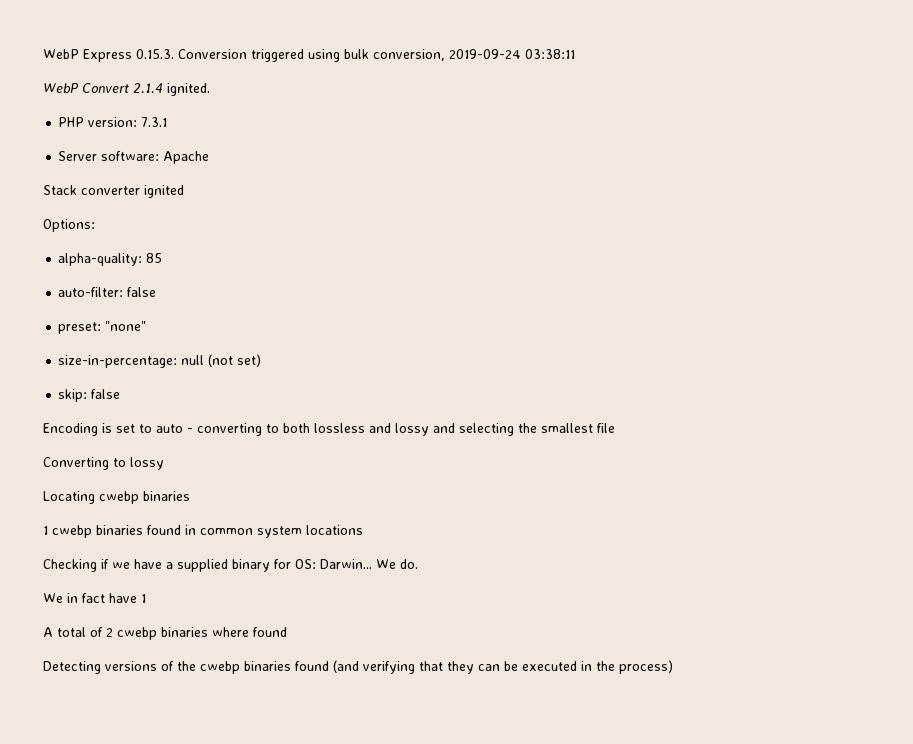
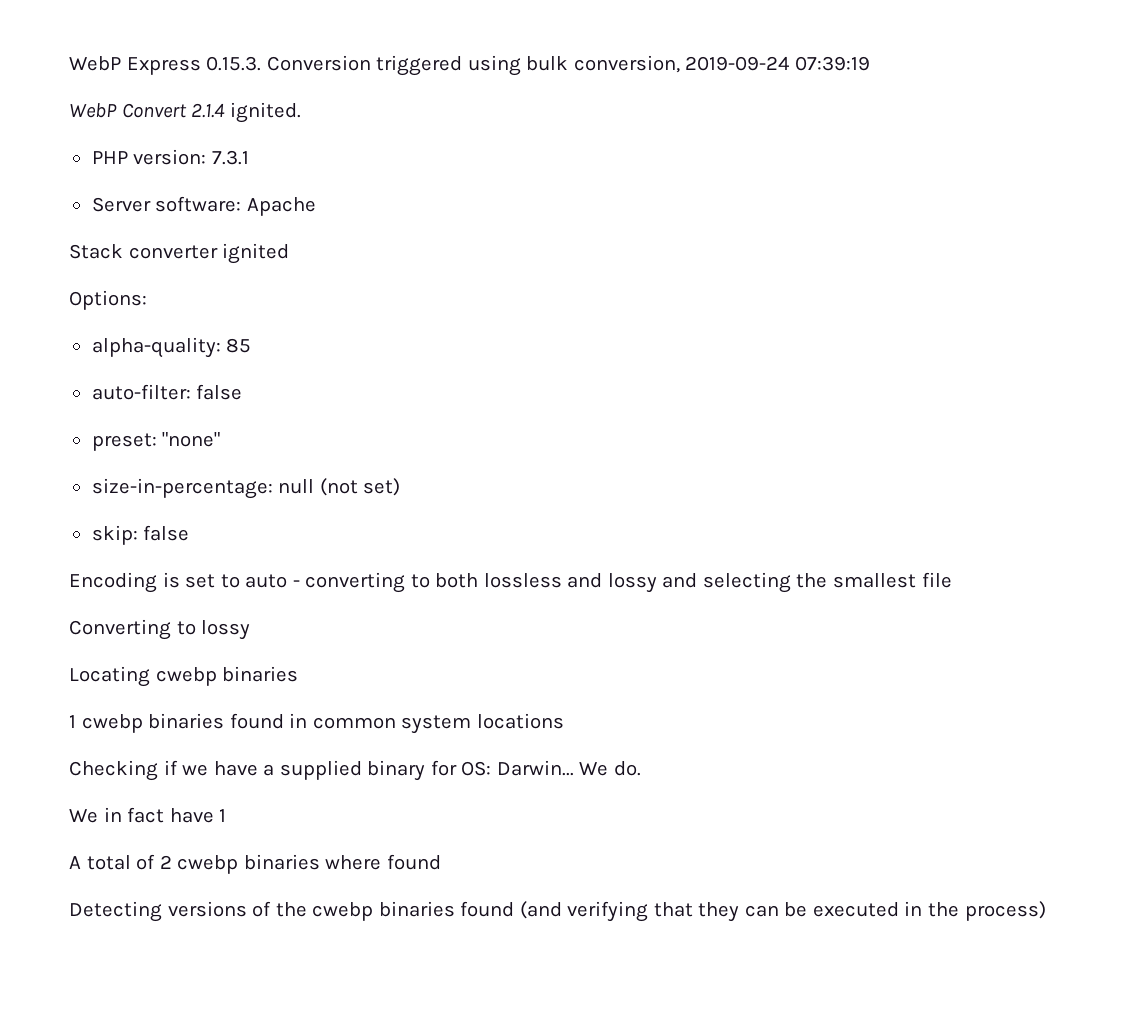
- WebP Express 0.15.3. Conversion triggered using bulk conversion, 2019-09-24 03:38:11
+ WebP Express 0.15.3. Conversion triggered using bulk conversion, 2019-09-24 07:39:19

